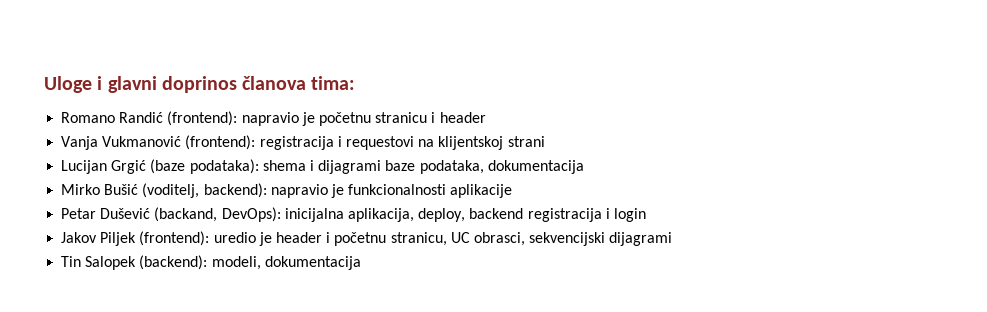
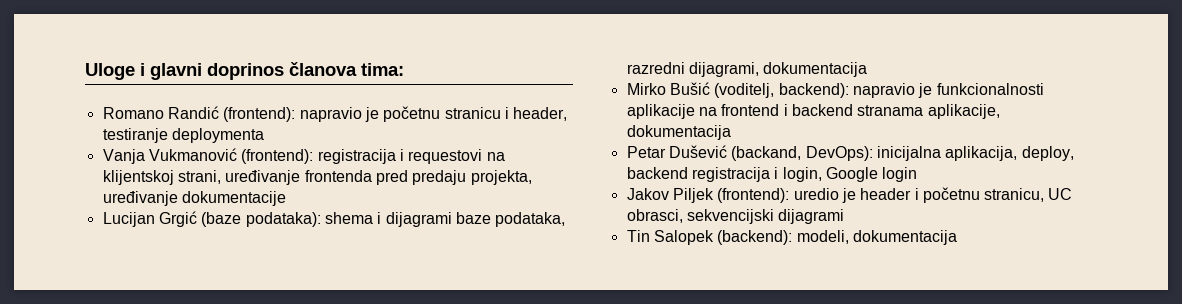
- Romano Randić (frontend): napravio je početnu stranicu i header
+ Romano Randić (frontend): napravio je početnu stranicu i header, testiranje deploymenta
- Vanja Vukmanović (frontend): registracija i requestovi na klijentskoj strani
+ Vanja Vukmanović (frontend): registracija i requestovi na klijentskoj strani, uređivanje frontenda pred predaju projekta, uređivanje dokumentacije
- Lucijan Grgić (baze podataka): shema i dijagrami baze podataka, dokumentacija
+ Lucijan Grgić (baze podataka): shema i dijagrami baze podataka, razredni dijagrami, dokumentacija
- Mirko Bušić (voditelj, backend): napravio je funkcionalnosti aplikacije
+ Mirko Bušić (voditelj, backend): napravio je funkcionalnosti aplikacije na frontend i backend stranama aplikacije, dokumentacija
- Petar Dušević (backand, DevOps): inicijalna aplikacija, deploy, backend registracija i login
+ Petar Dušević (backand, DevOps): inicijalna aplikacija, deploy, backend registracija i login, Google login

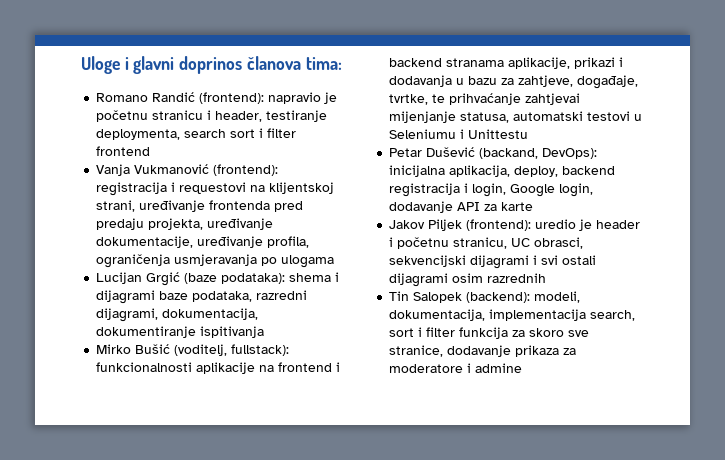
- Romano Randić (frontend): napravio je početnu stranicu i header, testiranje deploymenta
+ Romano Randić (frontend): napravio je početnu stranicu i header, testiranje deploymenta, search sort i filter frontend
- Vanja Vukmanović (frontend): registracija i requestovi na klijentskoj strani, uređivanje frontenda pred predaju projekta, uređivanje dokumentacije
+ Vanja Vukmanović (frontend): registracija i requestovi na klijentskoj strani, uređivanje frontenda pred predaju projekta, uređivanje dokumentacije, uređivanje profila, ograničenja usmjeravanja po ulogama
- Lucijan Grgić (baze podataka): shema i dijagrami baze podataka, razredni dijagrami, dokumentacija
+ Lucijan Grgić (baze podataka): shema i dijagrami baze podataka, razredni dijagrami, dokumentacija, dokumentiranje ispitivanja
- Mirko Bušić (voditelj, backend): napravio je funkcionalnosti aplikacije na frontend i backend stranama aplikacije, dokumentacija
+ Mirko Bušić (voditelj, fullstack): funkcionalnosti aplikacije na frontend i backend stranama aplikacije, prikazi i dodavanja u bazu za zahtjeve, događaje, tvrtke, te prihvaćanje zahtjevai mijenjanje statusa, automatski testovi u Seleniumu i Unittestu
- Petar Dušević (backand, DevOps): inicijalna aplikacija, deploy, backend registracija i login, Google login
+ Petar Dušević (backand, DevOps): inicijalna aplikacija, deploy, backend registracija i login, Google login, dodavanje API za karte
- Jakov Piljek (frontend): uredio je header i početnu stranicu, UC obrasci, sekvencijski dijagrami
- Tin Salopek (backend): modeli, dokumentacija
+ Jakov Piljek (frontend): uredio je header i početnu stranicu, UC obrasci, sekvencijski dijagrami i svi ostali dijagrami osim razrednih
+ Tin Salopek (backend): modeli, dokumentacija, implementacija search, sort i filter funkcija za skoro sve stranice, dodavanje prikaza za moderatore i admine

